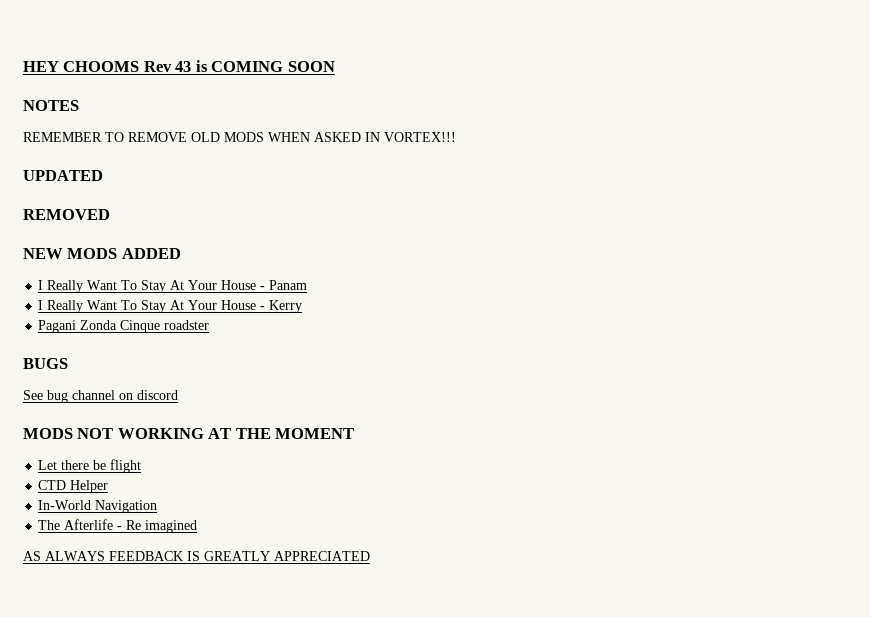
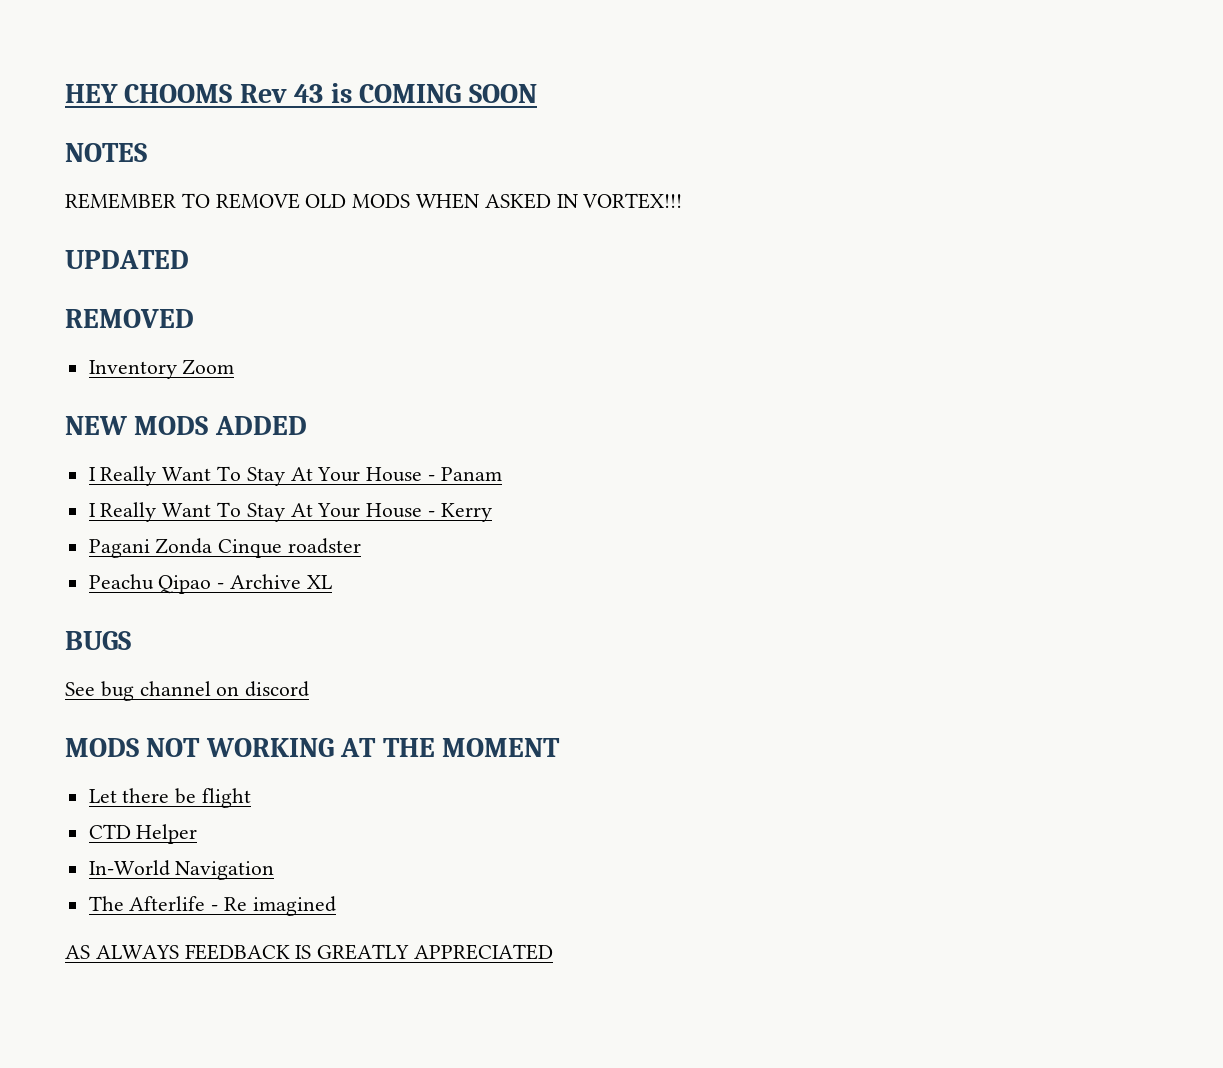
+ Inventory Zoom
+ Peachu Qipao - Archive XL

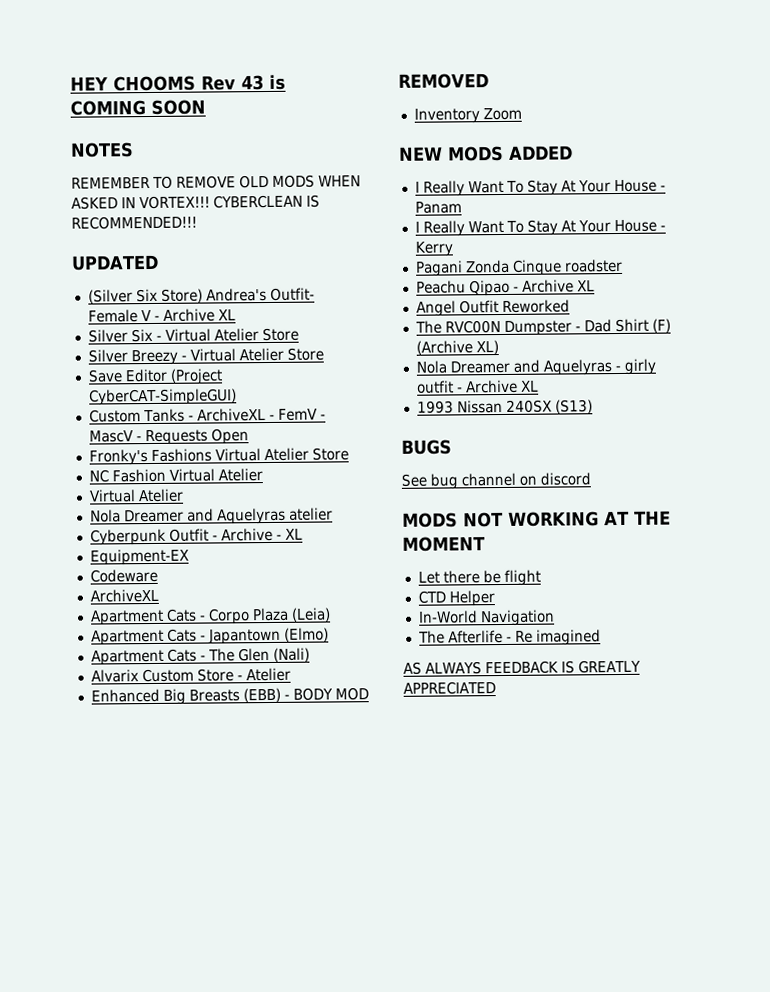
- REMEMBER TO REMOVE OLD MODS WHEN ASKED IN VORTEX!!!
+ REMEMBER TO REMOVE OLD MODS WHEN ASKED IN VORTEX!!! CYBERCLEAN IS RECOMMENDED!!!
  UPDATED
+ (Silver Six Store) Andrea's Outfit- Female V - Archive XL
+ Silver Six - Virtual Atelier Store
+ Silver Breezy - Virtual Atelier Store
+ Save Editor (Project CyberCAT-SimpleGUI)
+ Custom Tanks - ArchiveXL - FemV - MascV - Requests Open
+ Fronky's Fashions Virtual Atelier Store
+ NC Fashion Virtual Atelier
+ Virtual Atelier
+ Nola Dreamer and Aquelyras atelier
+ Cyberpunk Outfit - Archive - XL
+ Equipment-EX
+ Codeware
+ ArchiveXL
+ Apartment Cats - Corpo Plaza (Leia)
+ Apartment Cats - Japantown (Elmo)
+ Apartment Cats - The Glen (Nali)
+ Alvarix Custom Store - Atelier
+ Enhanced Big Breasts (EBB) - BODY MOD
+ Angel Outfit Reworked
+ The RVC00N Dumpster - Dad Shirt (F) (Archive XL)
+ Nola Dreamer and Aquelyras - girly outfit - Archive XL
+ 1993 Nissan 240SX (S13)

